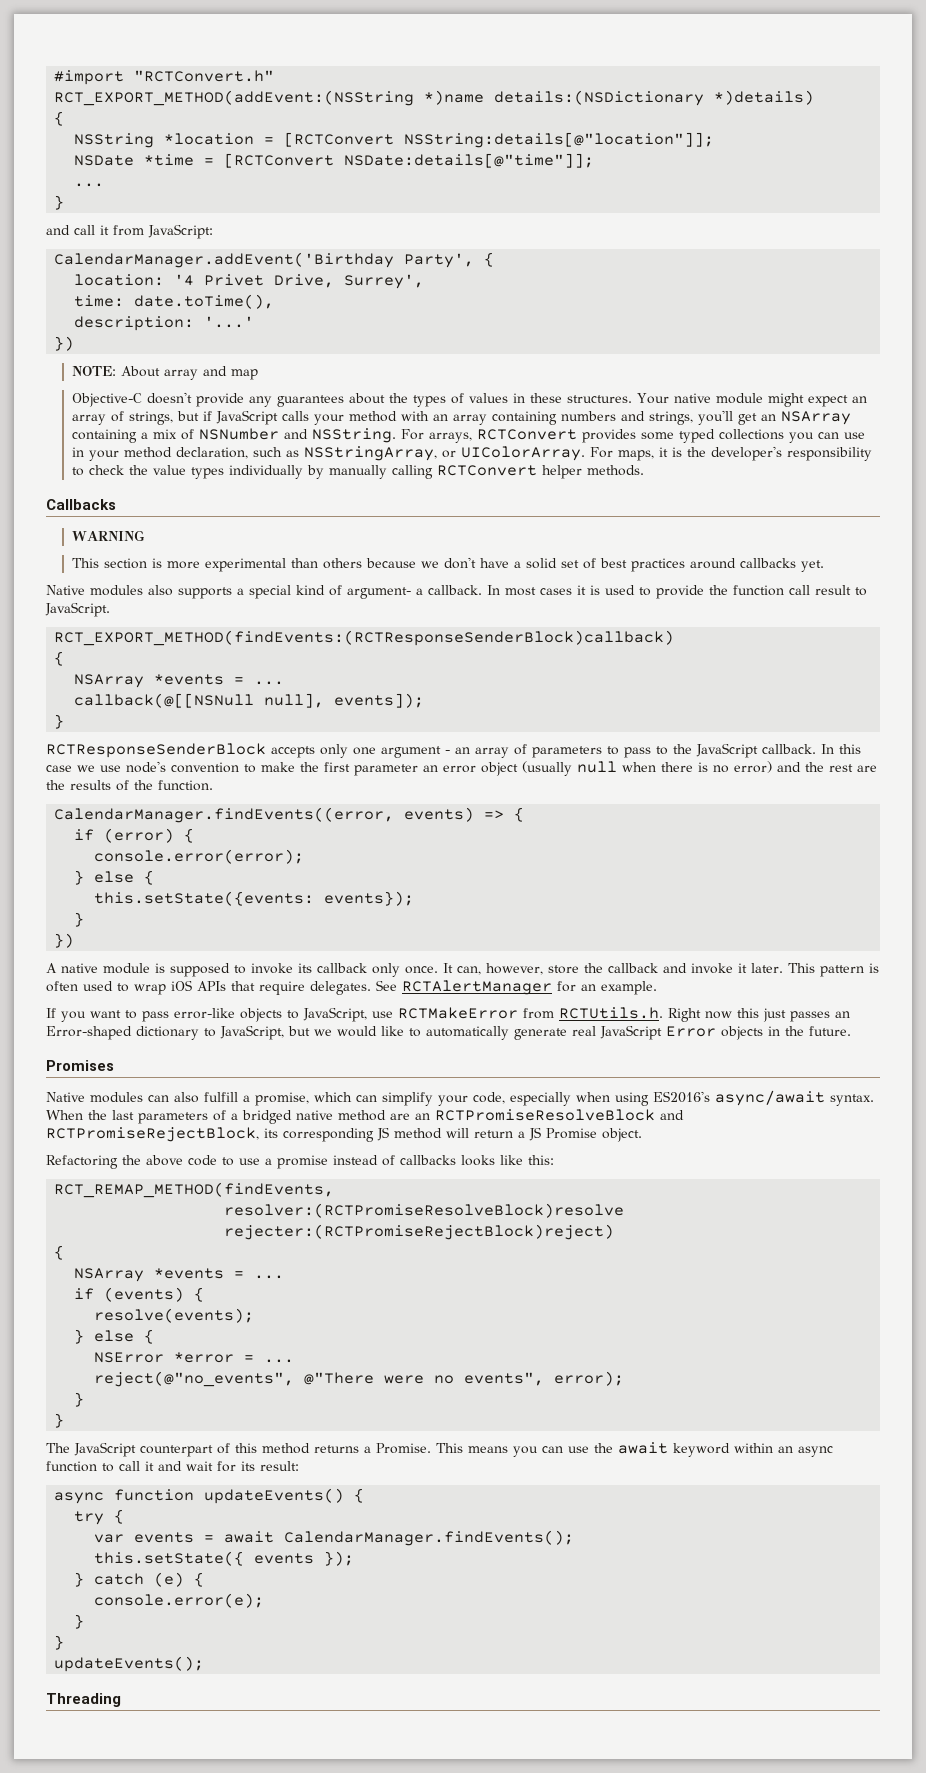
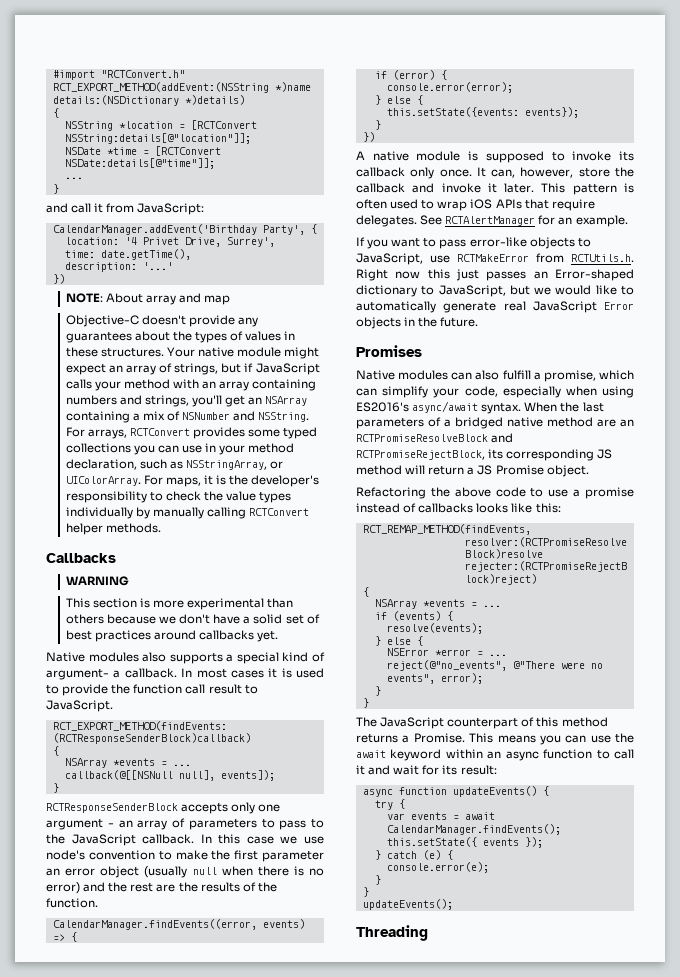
- time: date.toTime(),
+ time: date.getTime(),

